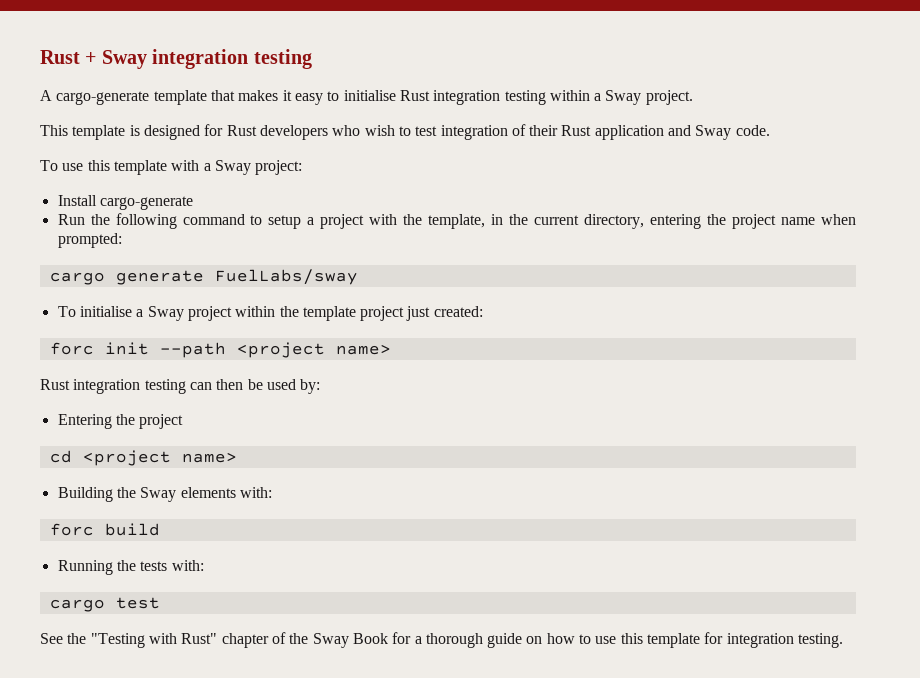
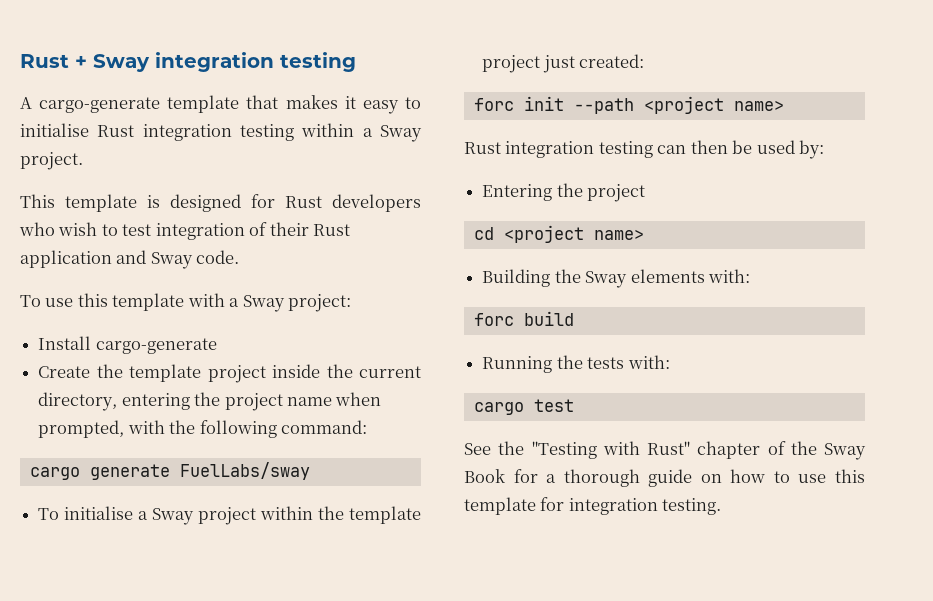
- Run the following command to setup a project with the template, in the current directory, entering the project name when prompted:
+ Create the template project inside the current directory, entering the project name when prompted, with the following command:

